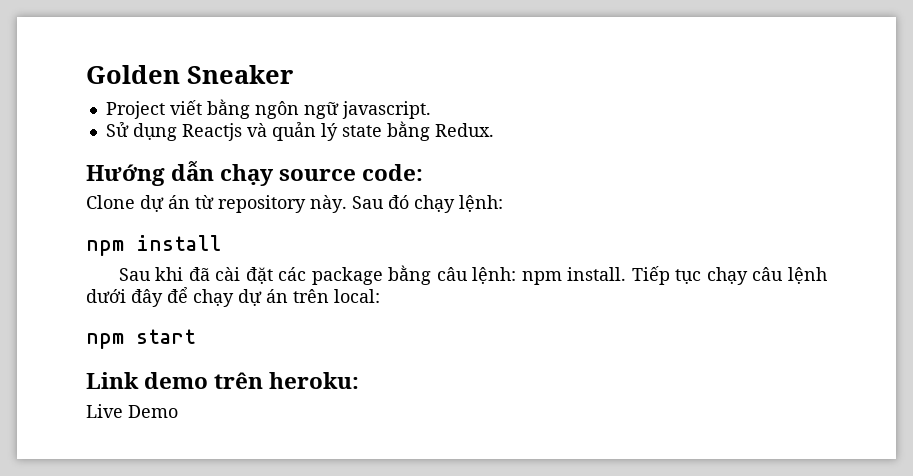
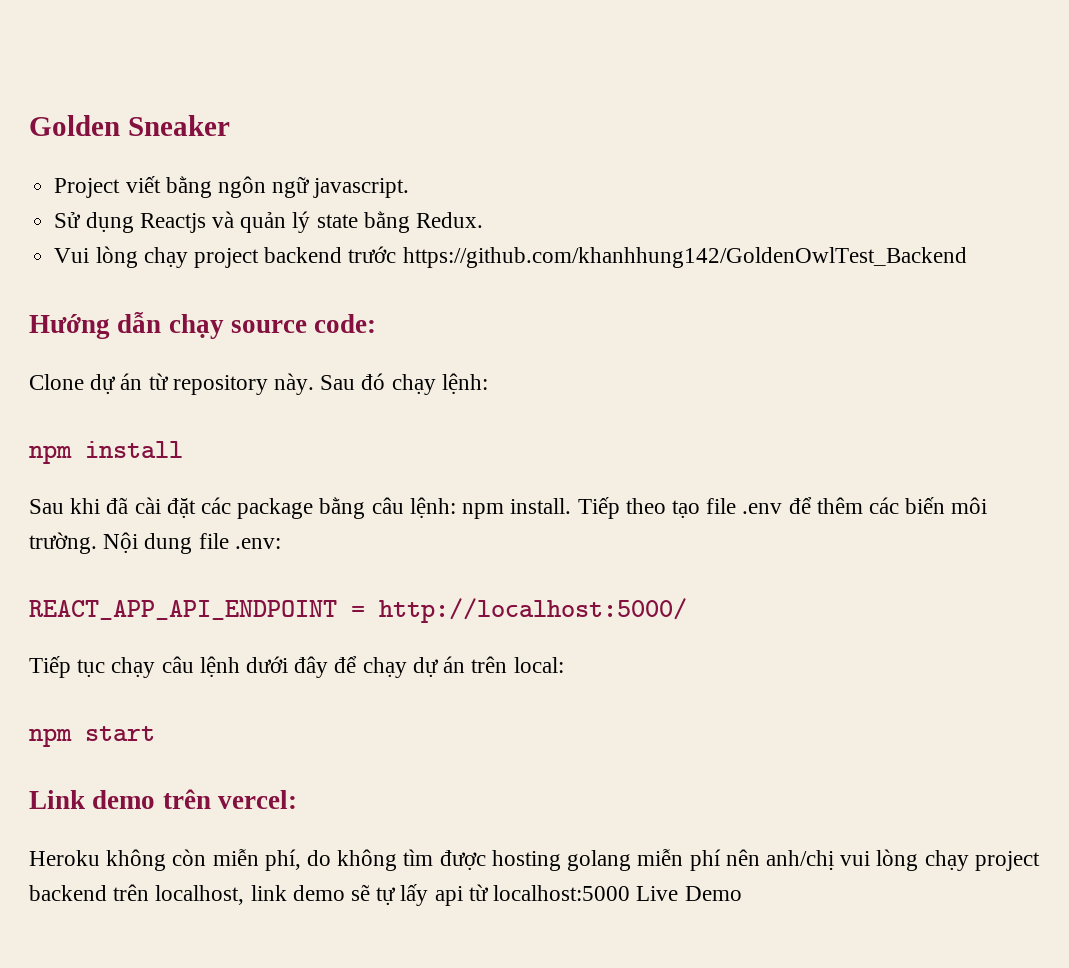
+ Vui lòng chạy project backend trước https://github.com/khanhhung142/GoldenOwlTest_Backend
+ Tiếp theo tạo file .env để thêm các biến môi trường. Nội dung file .env:
+ REACT_APP_API_ENDPOINT = http://localhost:5000/
- Link demo trên heroku:
- Live Demo
+ Link demo trên vercel:
+ Heroku không còn miễn phí, do không tìm được hosting golang miễn phí nên anh/chị vui lòng chạy project backend trên localhost, link demo sẽ tự lấy api từ localhost:5000 Live Demo

